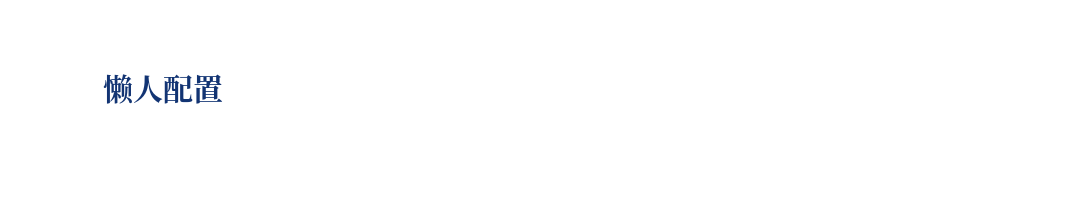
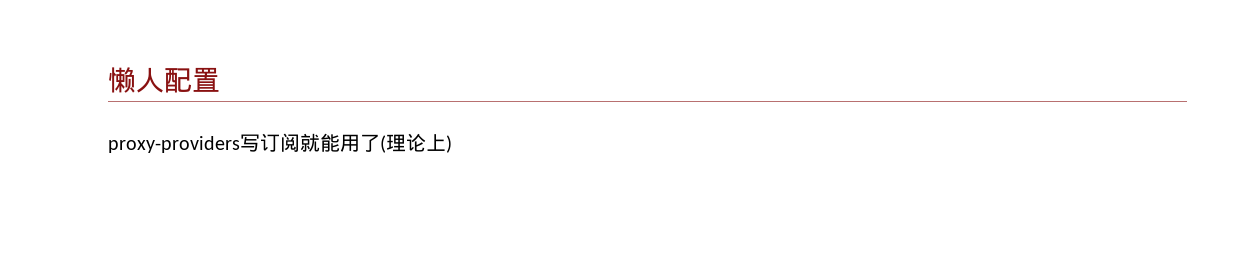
+ proxy-providers写订阅就能用了(理论上)

